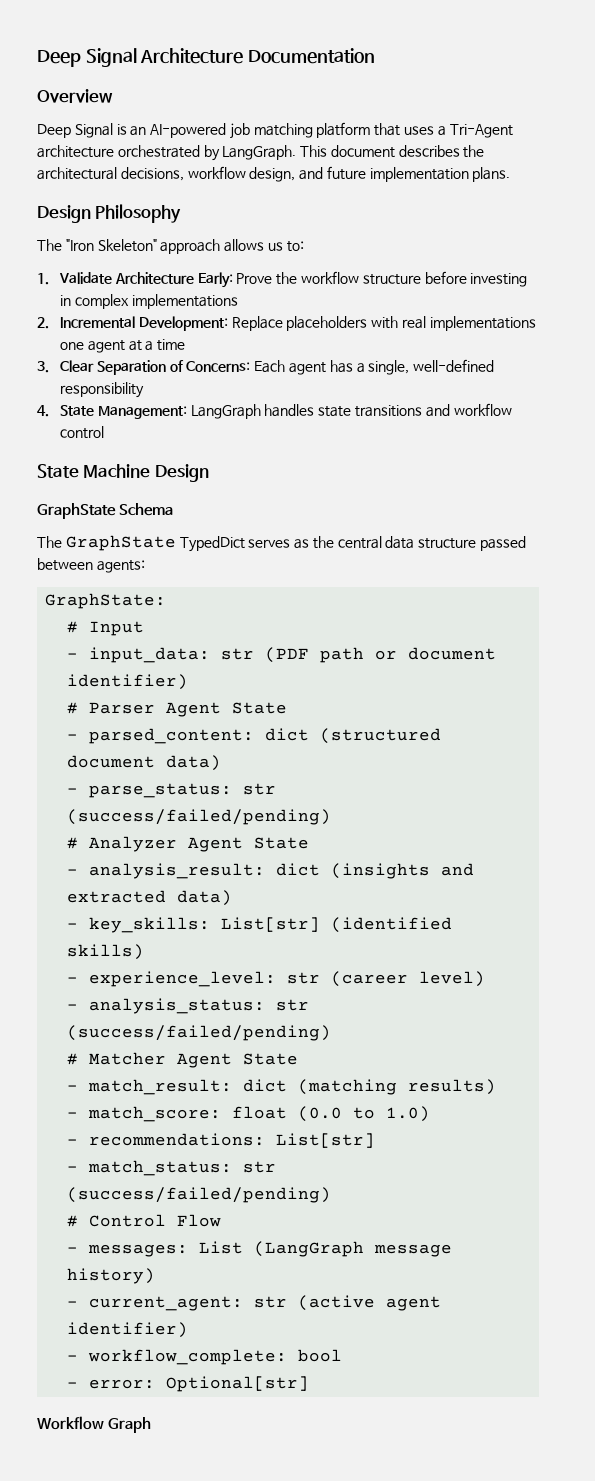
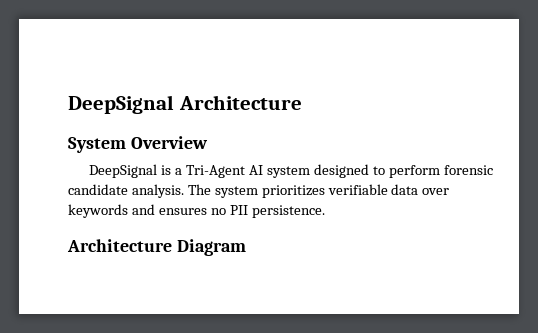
- Deep Signal Architecture Documentation
- Overview
+ DeepSignal Architecture
+ System Overview
- Deep Signal is an AI-powered job matching platform that uses a Tri-Agent architecture orchestrated by LangGraph. This document describes the architectural decisions, workflow design, and future implementation plans.
- Design Philosophy
- The "Iron Skeleton" approach allows us to:
- 1. Validate Architecture Early: Prove the workflow structure before investing in complex implementations
- 2. Incremental Development: Replace placeholders with real implementations one agent at a time
- 3. Clear Separation of Concerns: Each agent has a single, well-defined responsibility
- 4. State Management: LangGraph handles state transitions and workflow control
- State Machine Design
- GraphState Schema
- The GraphState TypedDict serves as the central data structure passed between agents:
- GraphState:
- # Input
- - input_data: str (PDF path or document identifier)
- # Parser Agent State
- - parsed_content: dict (structured document data)
- - parse_status: str (success/failed/pending)
- # Analyzer Agent State
- - analysis_result: dict (insights and extracted data)
- - key_skills: List[str] (identified skills)
- - experience_level: str (career level)
- - analysis_status: str (success/failed/pending)
- # Matcher Agent State
- - match_result: dict (matching results)
- - match_score: float (0.0 to 1.0)
- - recommendations: List[str]
- - match_status: str (success/failed/pending)
- # Control Flow
- - messages: List (LangGraph message history)
- - current_agent: str (active agent identifier)
- - workflow_complete: bool
- - error: Optional[str]
- Workflow Graph
+ DeepSignal is a Tri-Agent AI system designed to perform forensic candidate analysis. The system prioritizes verifiable data over keywords and ensures no PII persistence.
+ Architecture Diagram

